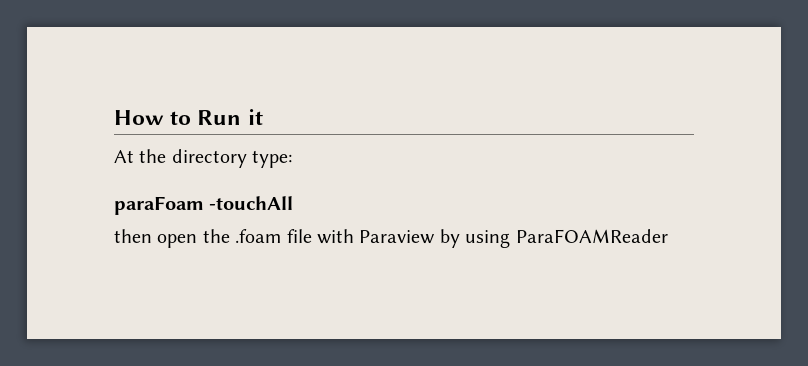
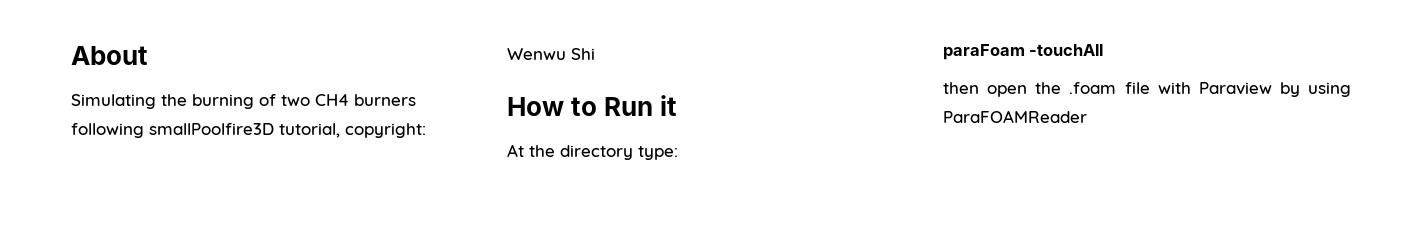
+ About
+ Simulating the burning of two CH4 burners following smallPoolfire3D tutorial, copyright: Wenwu Shi

